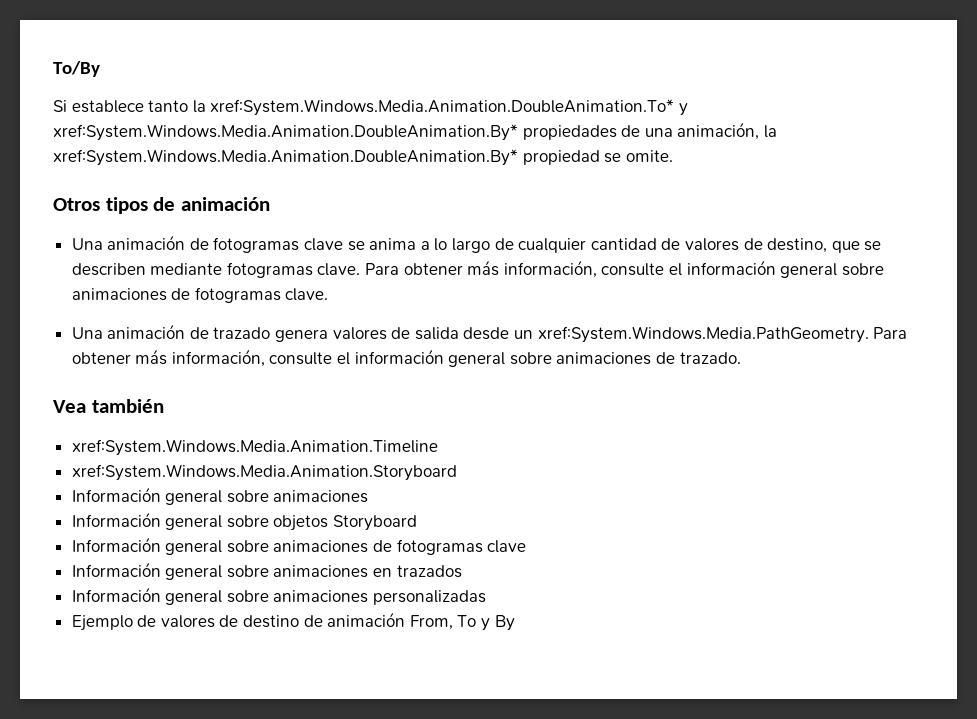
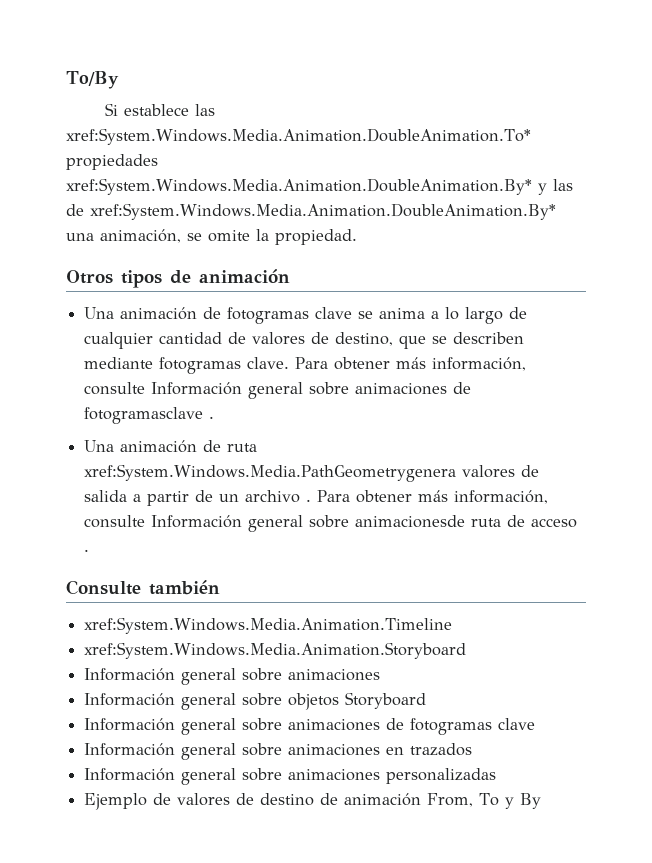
- Si establece tanto la xref:System.Windows.Media.Animation.DoubleAnimation.To* y xref:System.Windows.Media.Animation.DoubleAnimation.By* propiedades de una animación, la xref:System.Windows.Media.Animation.DoubleAnimation.By* propiedad se omite.
+ Si establece las xref:System.Windows.Media.Animation.DoubleAnimation.To* propiedades xref:System.Windows.Media.Animation.DoubleAnimation.By* y las de xref:System.Windows.Media.Animation.DoubleAnimation.By* una animación, se omite la propiedad.
- Para obtener más información, consulte el información general sobre animaciones de fotogramas clave.
- Una animación de trazado genera valores de salida desde un xref:System.Windows.Media.PathGeometry. Para obtener más información, consulte el información general sobre animaciones de trazado.
- Vea también
+ Para obtener más información, consulte Información general sobre animaciones de fotogramasclave .
+ Una animación de ruta xref:System.Windows.Media.PathGeometrygenera valores de salida a partir de un archivo . Para obtener más información, consulte Información general sobre animacionesde ruta de acceso .
+ Consulte también

